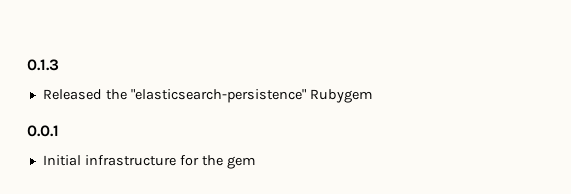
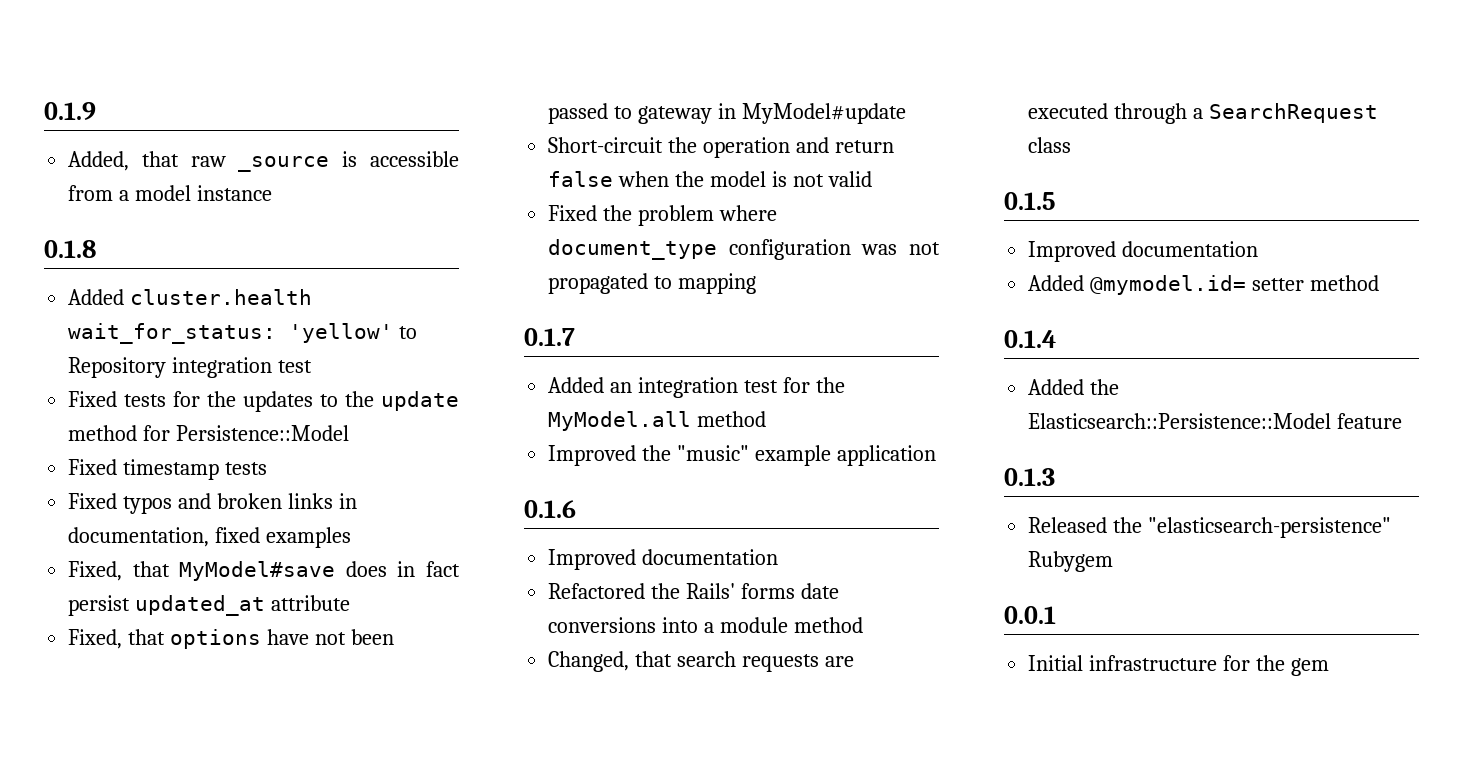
+ 0.1.9
+ Added, that raw _source is accessible from a model instance
+ 0.1.8
+ Added cluster.health wait_for_status: 'yellow' to Repository integration test
+ Fixed tests for the updates to the update method for Persistence::Model
+ Fixed timestamp tests
+ Fixed typos and broken links in documentation, fixed examples
+ Fixed, that MyModel#save does in fact persist updated_at attribute
+ Fixed, that options have not been passed to gateway in MyModel#update
+ Short-circuit the operation and return false when the model is not valid
+ Fixed the problem where document_type configuration was not propagated to mapping
+ 0.1.7
+ Added an integration test for the MyModel.all method
+ Improved the "music" example application
+ 0.1.6
+ Improved documentation
+ Refactored the Rails' forms date conversions into a module method
+ Changed, that search requests are executed through a SearchRequest class
+ 0.1.5
+ Improved documentation
+ Added @mymodel.id= setter method
+ 0.1.4
+ Added the Elasticsearch::Persistence::Model feature

